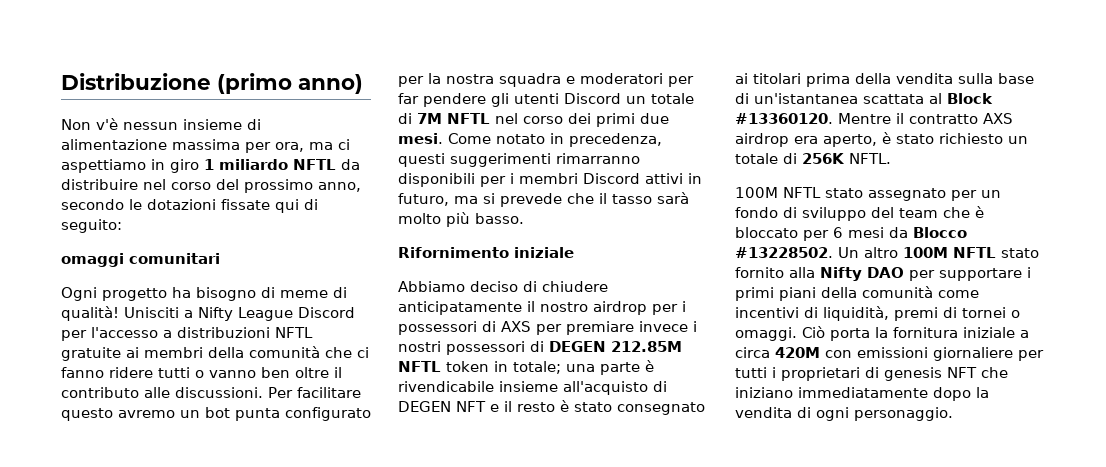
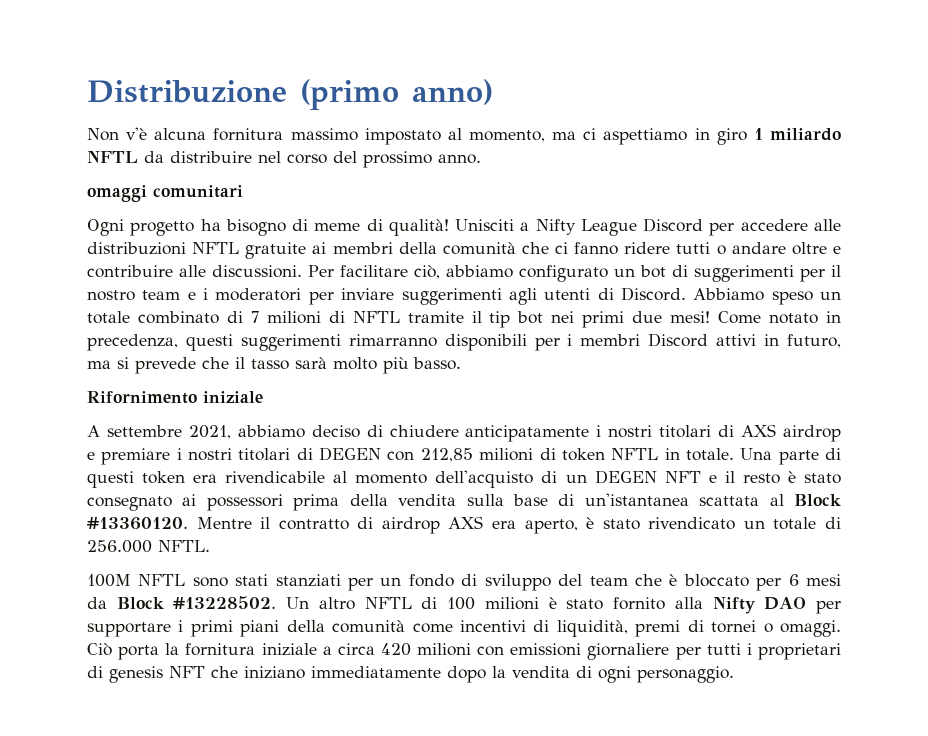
- Non v'è nessun insieme di alimentazione massima per ora, ma ci aspettiamo in giro 1 miliardo NFTL da distribuire nel corso del prossimo anno, secondo le dotazioni fissate qui di seguito:
+ Non v'è alcuna fornitura massimo impostato al momento, ma ci aspettiamo in giro 1 miliardo NFTL da distribuire nel corso del prossimo anno.
- Unisciti a Nifty League Discord per l'accesso a distribuzioni NFTL gratuite ai membri della comunità che ci fanno ridere tutti o vanno ben oltre il contributo alle discussioni. Per facilitare questo avremo un bot punta configurato per la nostra squadra e moderatori per far pendere gli utenti Discord un totale di 7M NFTL nel corso dei primi due mesi.
+ Unisciti a Nifty League Discord per accedere alle distribuzioni NFTL gratuite ai membri della comunità che ci fanno ridere tutti o andare oltre e contribuire alle discussioni. Per facilitare ciò, abbiamo configurato un bot di suggerimenti per il nostro team e i moderatori per inviare suggerimenti agli utenti di Discord. Abbiamo speso un totale combinato di 7 milioni di NFTL tramite il tip bot nei primi due mesi!
- Abbiamo deciso di chiudere anticipatamente il nostro airdrop per i possessori di AXS per premiare invece i nostri possessori di DEGEN 212.85M NFTL token in totale; una parte è rivendicabile insieme all'acquisto di DEGEN NFT e il resto è stato consegnato ai titolari prima della vendita sulla base di un'istantanea scattata al Block #13360120.
+ A settembre 2021, abbiamo deciso di chiudere anticipatamente i nostri titolari di AXS airdrop e premiare i nostri titolari di DEGEN con 212,85 milioni di token NFTL in totale. Una parte di questi token era rivendicabile al momento dell'acquisto di un DEGEN NFT e il resto è stato consegnato ai possessori prima della vendita sulla base di un'istantanea scattata al Block #13360120.
- Mentre il contratto AXS airdrop era aperto, è stato richiesto un totale di 256K NFTL.
+ Mentre il contratto di airdrop AXS era aperto, è stato rivendicato un totale di 256.000 NFTL.
- 100M NFTL stato assegnato per un fondo di sviluppo del team che è bloccato per 6 mesi da Blocco #13228502.
+ 100M NFTL sono stati stanziati per un fondo di sviluppo del team che è bloccato per 6 mesi da Block #13228502.
- Un altro 100M NFTL stato fornito alla Nifty DAO per supportare i primi piani della comunità come incentivi di liquidità, premi di tornei o omaggi.
+ Un altro NFTL di 100 milioni è stato fornito alla Nifty DAO per supportare i primi piani della comunità come incentivi di liquidità, premi di tornei o omaggi.
- Ciò porta la fornitura iniziale a circa 420M con emissioni giornaliere per tutti i proprietari di genesis NFT che iniziano immediatamente dopo la vendita di ogni personaggio.
+ Ciò porta la fornitura iniziale a circa 420 milioni con emissioni giornaliere per tutti i proprietari di genesis NFT che iniziano immediatamente dopo la vendita di ogni personaggio.

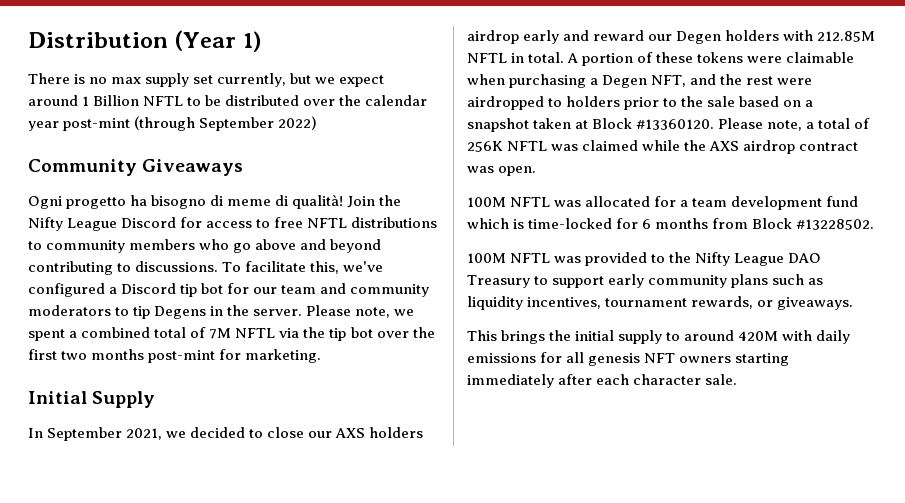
- Distribuzione (primo anno)
- Non v'è alcuna fornitura massimo impostato al momento, ma ci aspettiamo in giro 1 miliardo NFTL da distribuire nel corso del prossimo anno.
- omaggi comunitari
+ Distribution (Year 1)
+ There is no max supply set currently, but we expect around 1 Billion NFTL to be distributed over the calendar year post-mint (through September 2022)
+ Community Giveaways
- Unisciti a Nifty League Discord per accedere alle distribuzioni NFTL gratuite ai membri della comunità che ci fanno ridere tutti o andare oltre e contribuire alle discussioni. Per facilitare ciò, abbiamo configurato un bot di suggerimenti per il nostro team e i moderatori per inviare suggerimenti agli utenti di Discord. Abbiamo speso un totale combinato di 7 milioni di NFTL tramite il tip bot nei primi due mesi! Come notato in precedenza, questi suggerimenti rimarranno disponibili per i membri Discord attivi in futuro, ma si prevede che il tasso sarà molto più basso.
- Rifornimento iniziale
- A settembre 2021, abbiamo deciso di chiudere anticipatamente i nostri titolari di AXS airdrop e premiare i nostri titolari di DEGEN con 212,85 milioni di token NFTL in totale. Una parte di questi token era rivendicabile al momento dell'acquisto di un DEGEN NFT e il resto è stato consegnato ai possessori prima della vendita sulla base di un'istantanea scattata al Block #13360120. Mentre il contratto di airdrop AXS era aperto, è stato rivendicato un totale di 256.000 NFTL.
- 100M NFTL sono stati stanziati per un fondo di sviluppo del team che è bloccato per 6 mesi da Block #13228502. Un altro NFTL di 100 milioni è stato fornito alla Nifty DAO per supportare i primi piani della comunità come incentivi di liquidità, premi di tornei o omaggi. Ciò porta la fornitura iniziale a circa 420 milioni con emissioni giornaliere per tutti i proprietari di genesis NFT che iniziano immediatamente dopo la vendita di ogni personaggio.
+ Join the Nifty League Discord for access to free NFTL distributions to community members who go above and beyond contributing to discussions. To facilitate this, we've configured a Discord tip bot for our team and community moderators to tip Degens in the server. Please note, we spent a combined total of 7M NFTL via the tip bot over the first two months post-mint for marketing.
+ Initial Supply
+ In September 2021, we decided to close our AXS holders airdrop early and reward our Degen holders with 212.85M NFTL in total. A portion of these tokens were claimable when purchasing a Degen NFT, and the rest were airdropped to holders prior to the sale based on a snapshot taken at Block #13360120. Please note, a total of 256K NFTL was claimed while the AXS airdrop contract was open.
+ 100M NFTL was allocated for a team development fund which is time-locked for 6 months from Block #13228502.
+ 100M NFTL was provided to the Nifty League DAO Treasury to support early community plans such as liquidity incentives, tournament rewards, or giveaways.
+ This brings the initial supply to around 420M with daily emissions for all genesis NFT owners starting immediately after each character sale.

